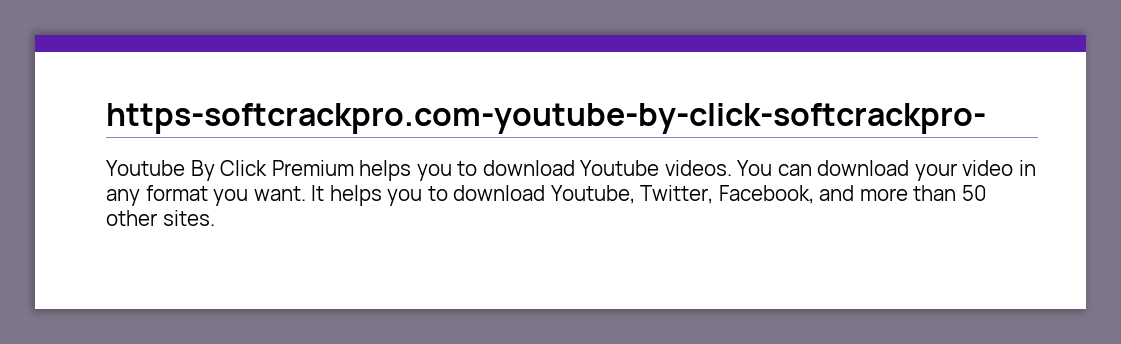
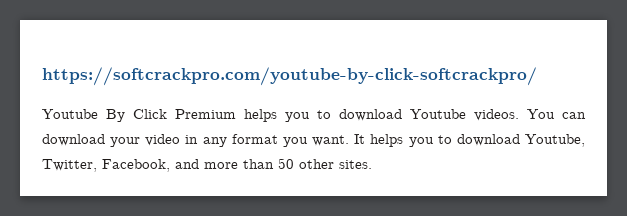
- https-softcrackpro.com-youtube-by-click-softcrackpro-
+ https://softcrackpro.com/youtube-by-click-softcrackpro/

